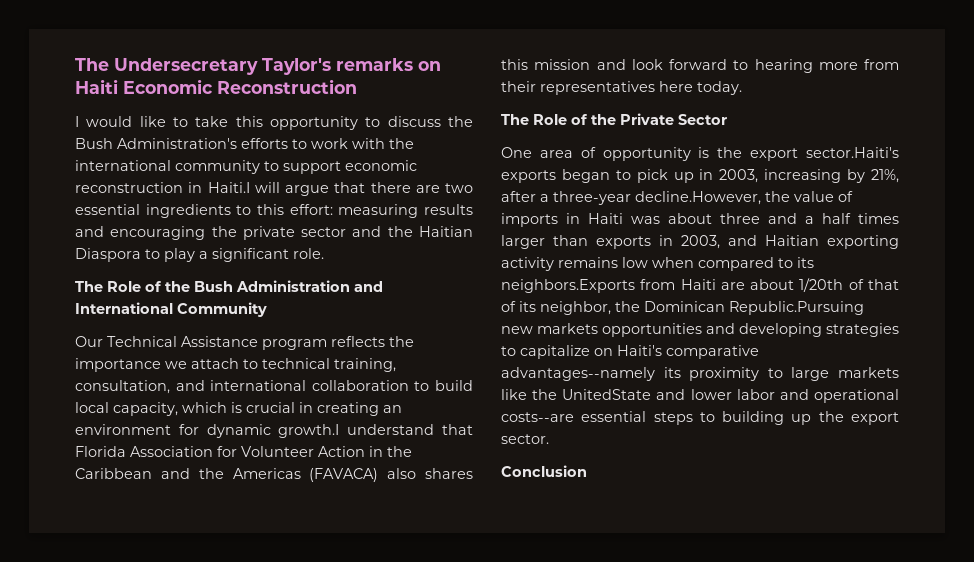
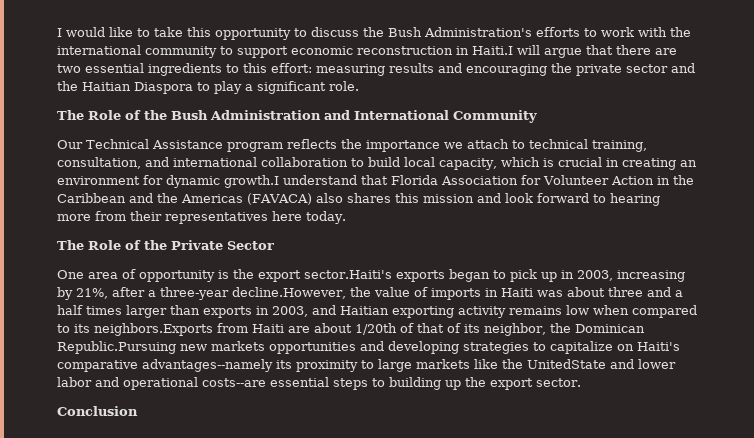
- The Undersecretary Taylor's remarks on Haiti Economic Reconstruction

